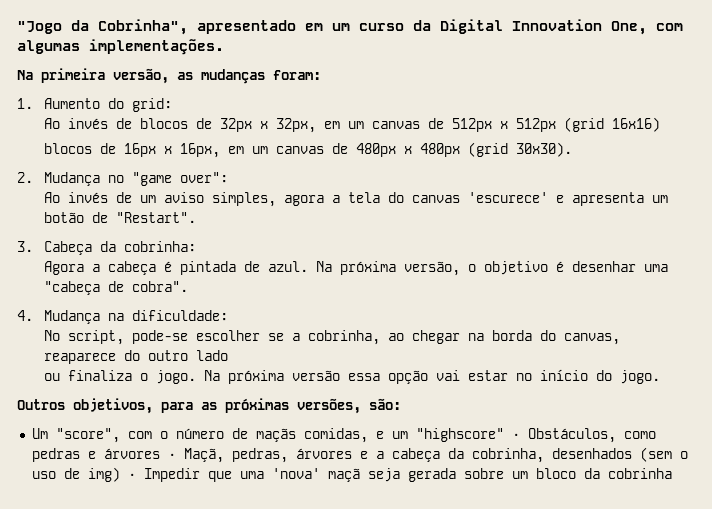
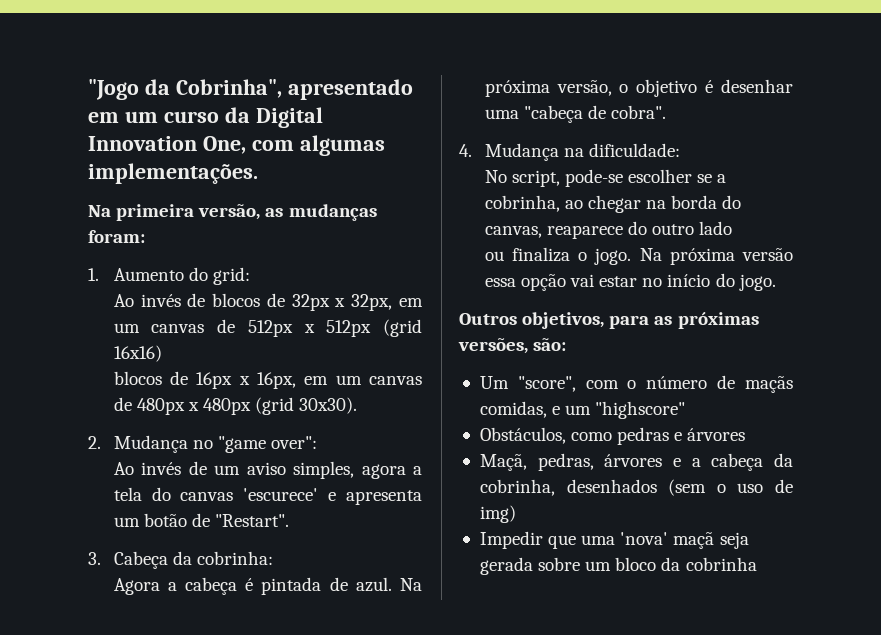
- Um "score", com o número de maçãs comidas, e um "highscore" • Obstáculos, como pedras e árvores • Maçã, pedras, árvores e a cabeça da cobrinha, desenhados (sem o uso de img) • Impedir que uma 'nova' maçã seja gerada sobre um bloco da cobrinha
+ Um "score", com o número de maçãs comidas, e um "highscore"
+ Obstáculos, como pedras e árvores
+ Maçã, pedras, árvores e a cabeça da cobrinha, desenhados (sem o uso de img)
+ Impedir que uma 'nova' maçã seja gerada sobre um bloco da cobrinha

